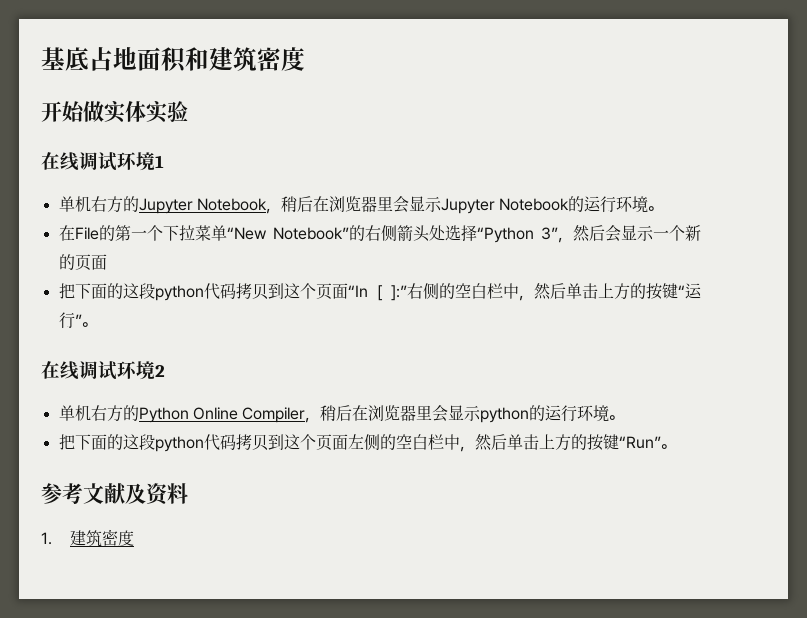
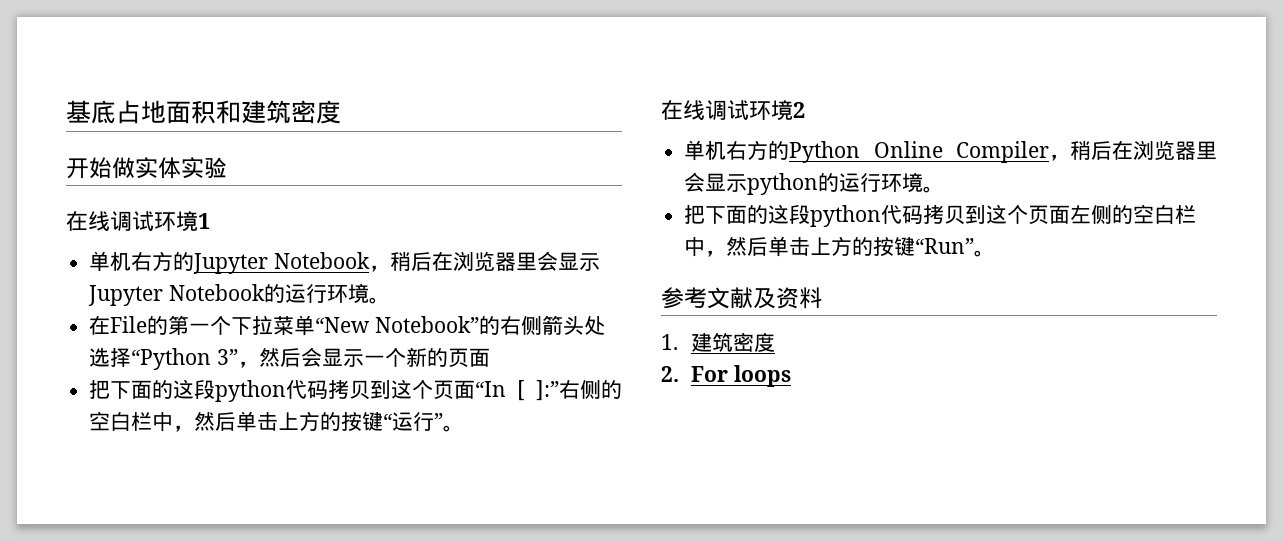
+ 2. For loops

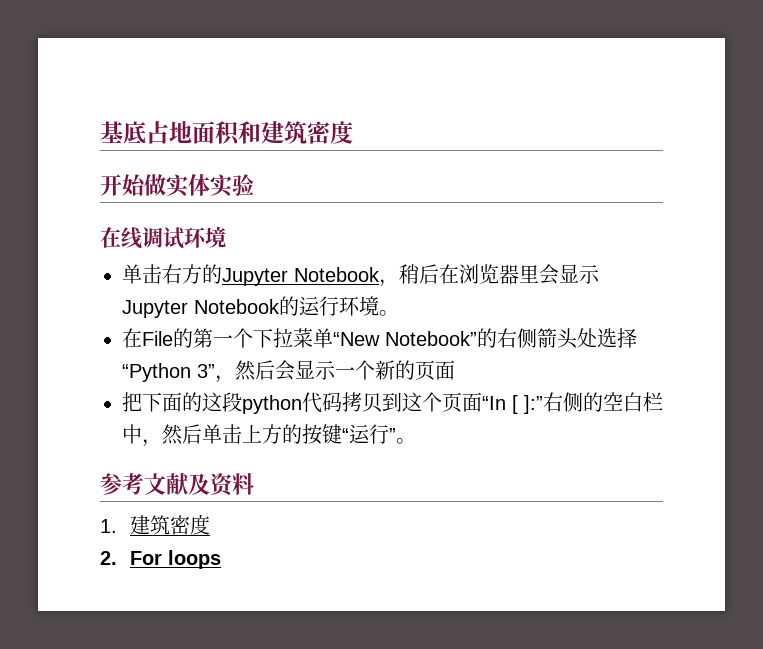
- 在线调试环境1
- 单机右方的Jupyter Notebook，稍后在浏览器里会显示Jupyter Notebook的运行环境。
+ 在线调试环境
+ 单击右方的Jupyter Notebook，稍后在浏览器里会显示Jupyter Notebook的运行环境。
- 在线调试环境2
- 单机右方的Python Online Compiler，稍后在浏览器里会显示python的运行环境。
- 把下面的这段python代码拷贝到这个页面左侧的空白栏中，然后单击上方的按键“Run”。

